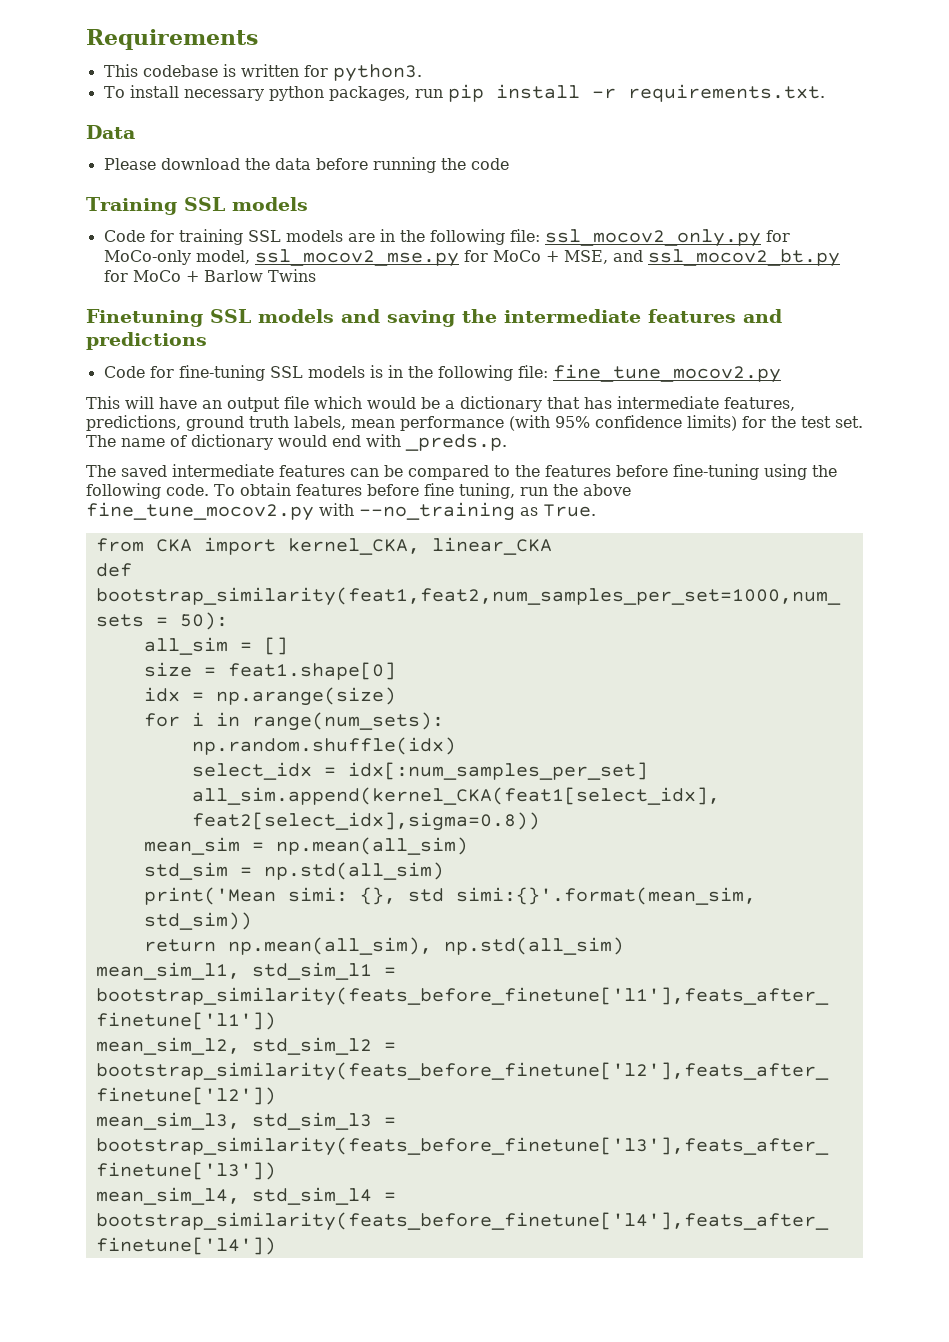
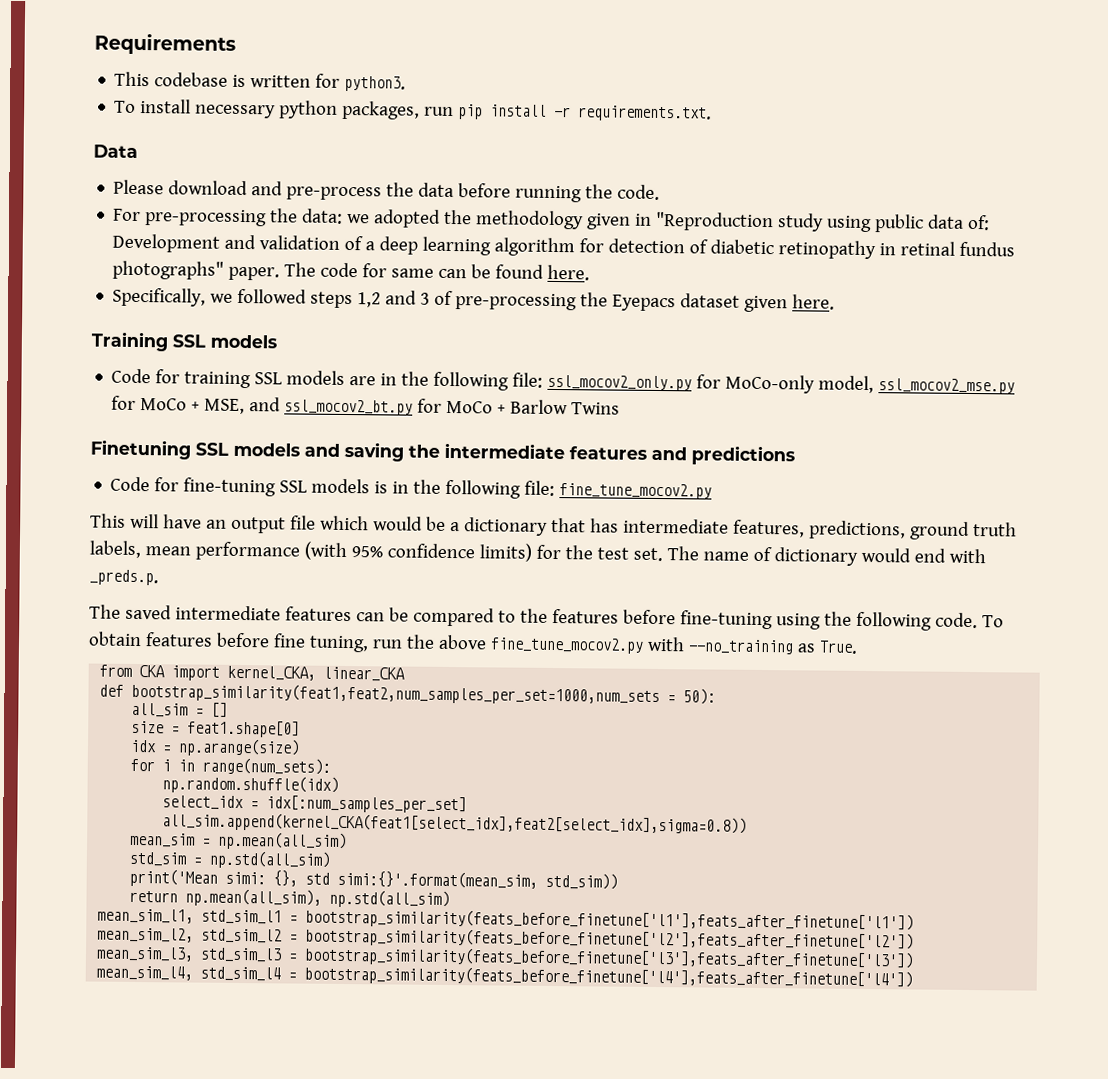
- Please download the data before running the code
+ Please download and pre-process the data before running the code.
+ For pre-processing the data: we adopted the methodology given in "Reproduction study using public data of: Development and validation of a deep learning algorithm for detection of diabetic retinopathy in retinal fundus photographs" paper. The code for same can be found here.
+ Specifically, we followed steps 1,2 and 3 of pre-processing the Eyepacs dataset given here.

